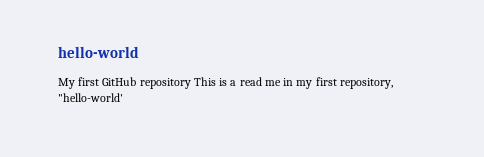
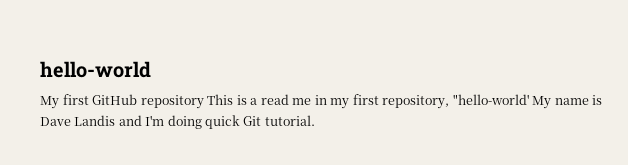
- My first GitHub repository This is a read me in my first repository, "hello-world'
+ My first GitHub repository This is a read me in my first repository, "hello-world' My name is Dave Landis and I'm doing quick Git tutorial.

